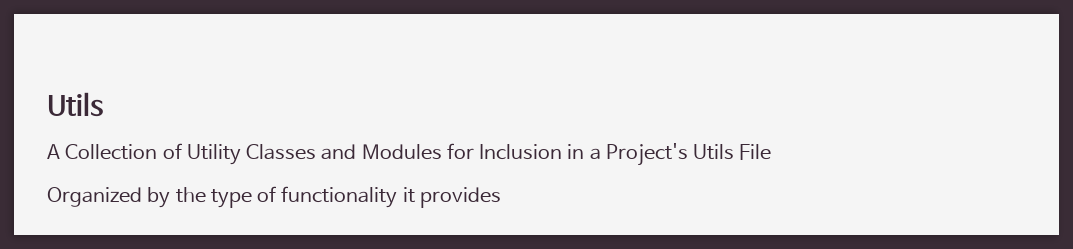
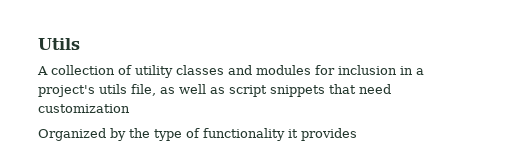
- A Collection of Utility Classes and Modules for Inclusion in a Project's Utils File
+ A collection of utility classes and modules for inclusion in a project's utils file, as well as script snippets that need customization

